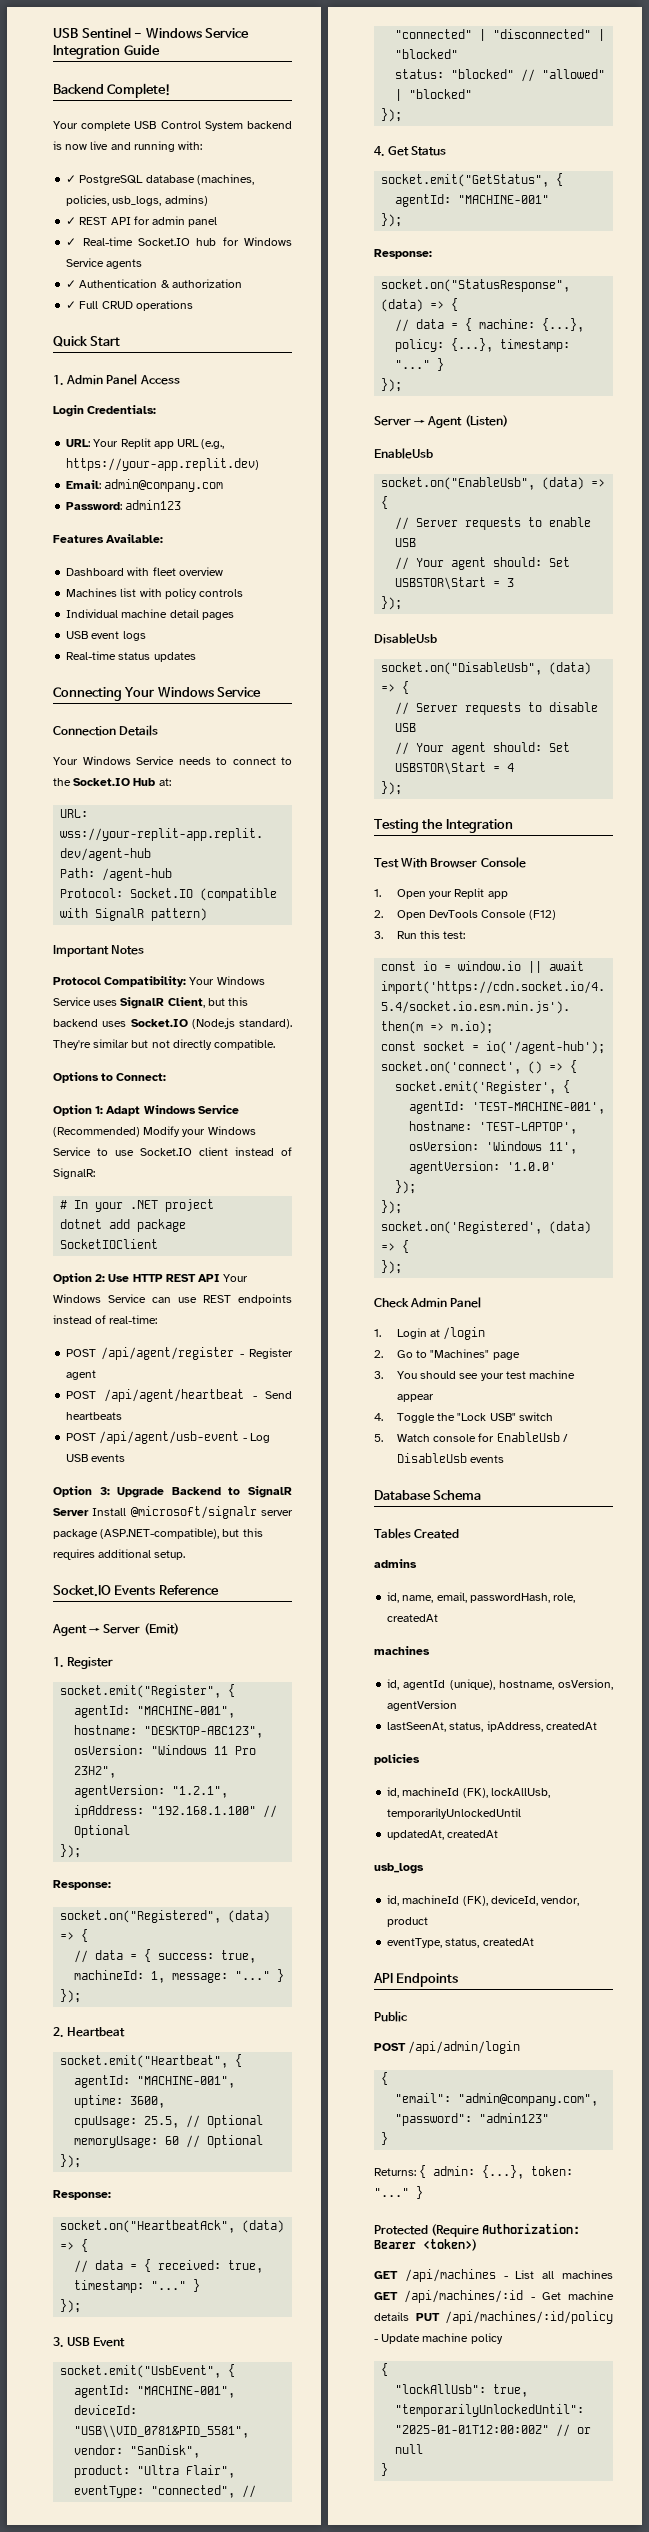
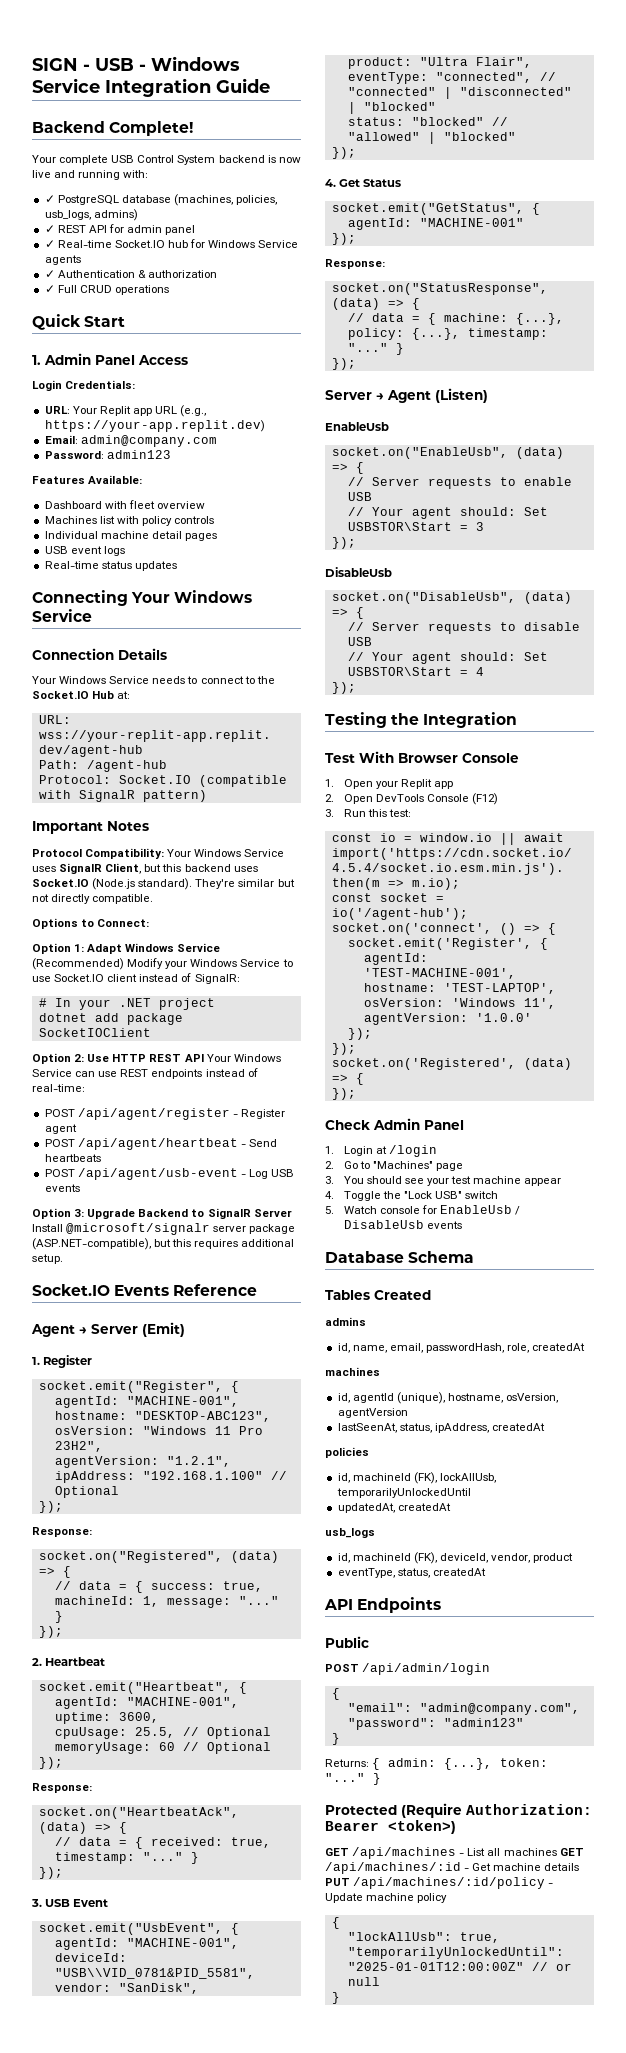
- USB Sentinel - Windows Service Integration Guide
+ SIGN - USB - Windows Service Integration Guide

